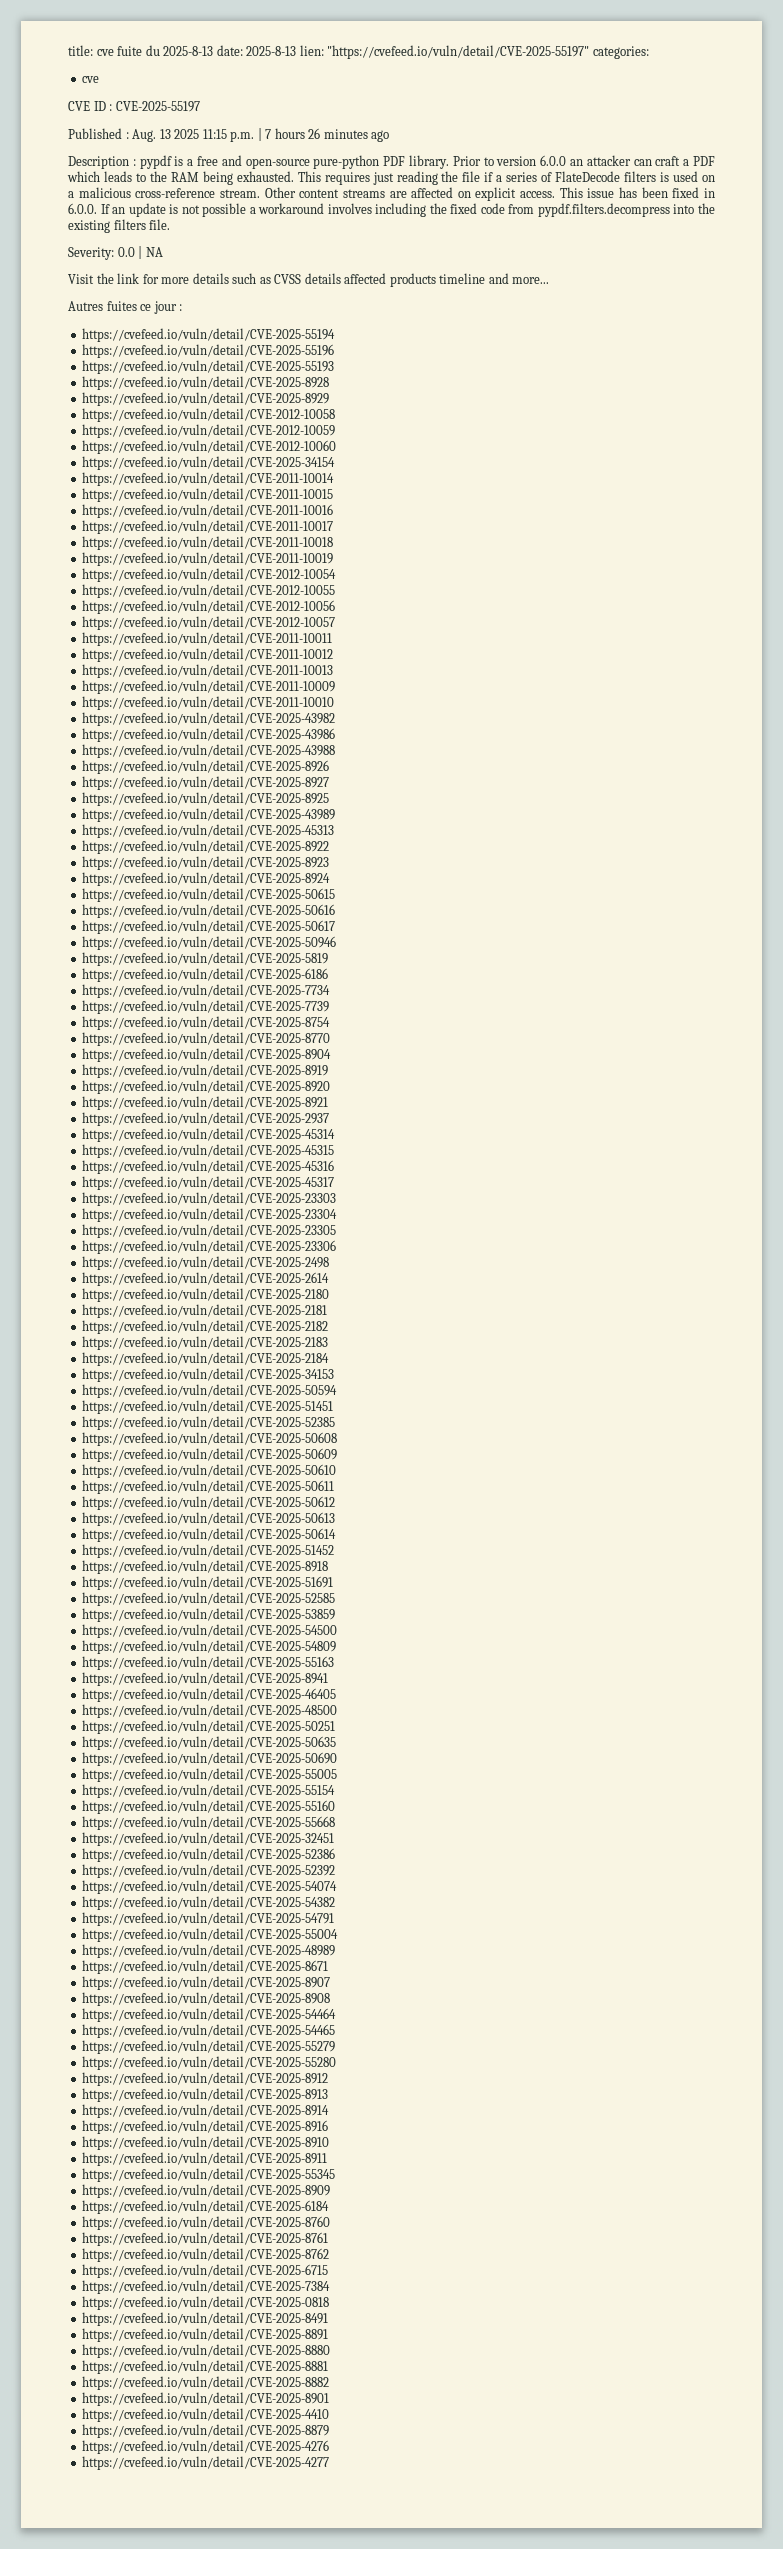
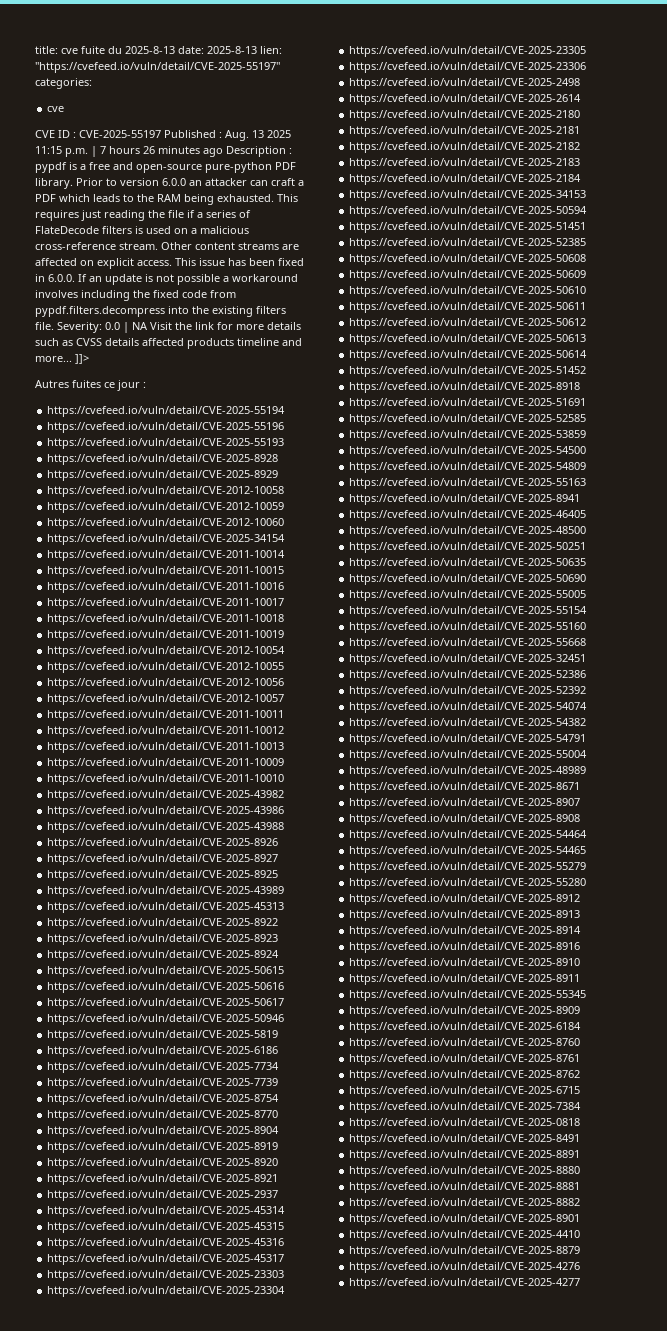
- CVE ID : CVE-2025-55197
- Published : Aug. 13 2025 11:15 p.m. | 7 hours 26 minutes ago
- Description : pypdf is a free and open-source pure-python PDF library.
+ CVE ID : CVE-2025-55197 Published : Aug. 13 2025 11:15 p.m. | 7 hours 26 minutes ago Description : pypdf is a free and open-source pure-python PDF library.
- This issue has been fixed in 6.0.0. If an update is not possible a workaround involves including the fixed code from pypdf.filters.decompress into the existing filters file.
- Severity: 0.0 | NA
- Visit the link for more details such as CVSS details affected products timeline and more...
+ This issue has been fixed in 6.0.0. If an update is not possible a workaround involves including the fixed code from pypdf.filters.decompress into the existing filters file. Severity: 0.0 | NA Visit the link for more details such as CVSS details affected products timeline and more... ]]>

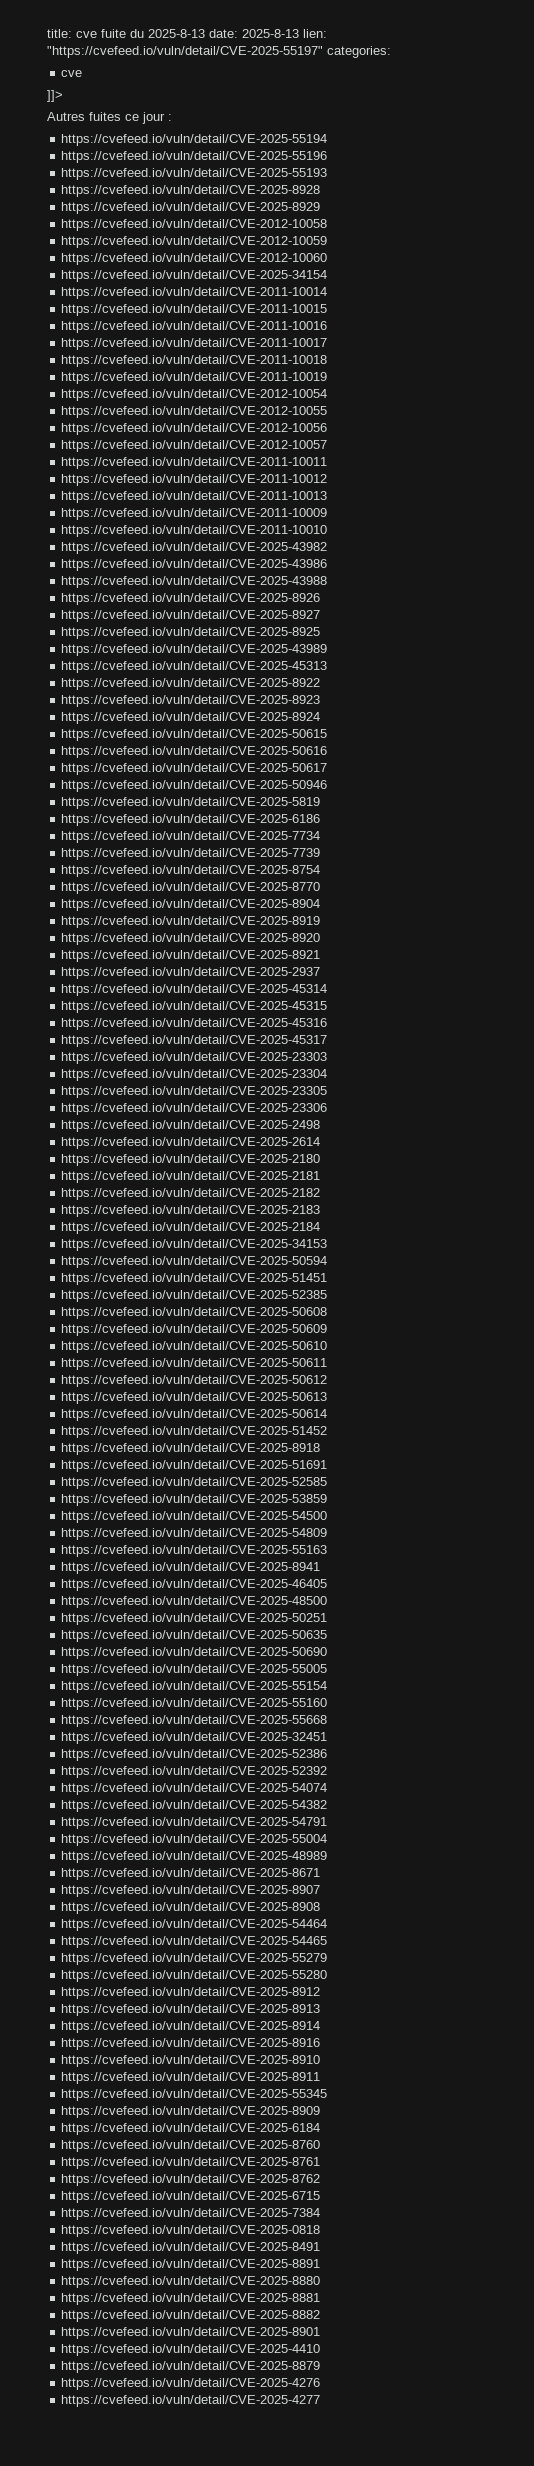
- CVE ID : CVE-2025-55197 Published : Aug. 13 2025 11:15 p.m. | 7 hours 26 minutes ago Description : pypdf is a free and open-source pure-python PDF library. Prior to version 6.0.0 an attacker can craft a PDF which leads to the RAM being exhausted. This requires just reading the file if a series of FlateDecode filters is used on a malicious cross-reference stream. Other content streams are affected on explicit access. This issue has been fixed in 6.0.0. If an update is not possible a workaround involves including the fixed code from pypdf.filters.decompress into the existing filters file. Severity: 0.0 | NA Visit the link for more details such as CVSS details affected products timeline and more... ]]>
+ ]]>

